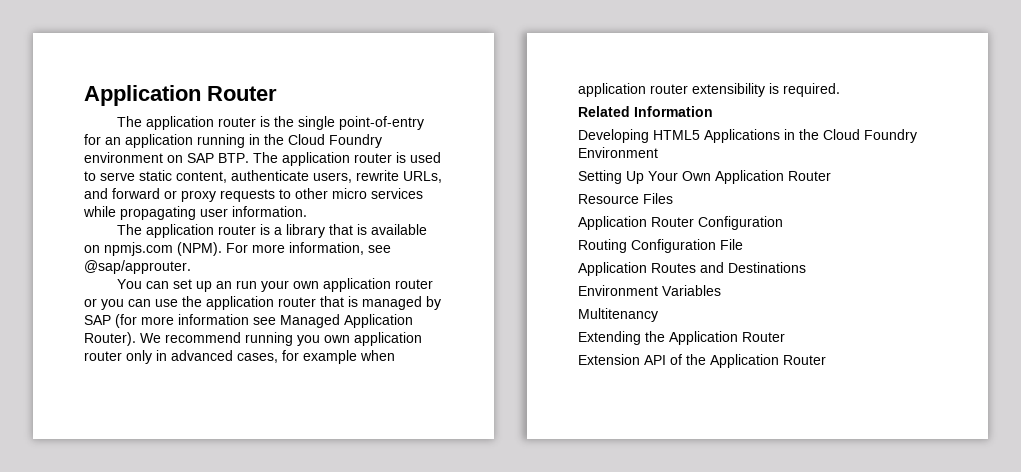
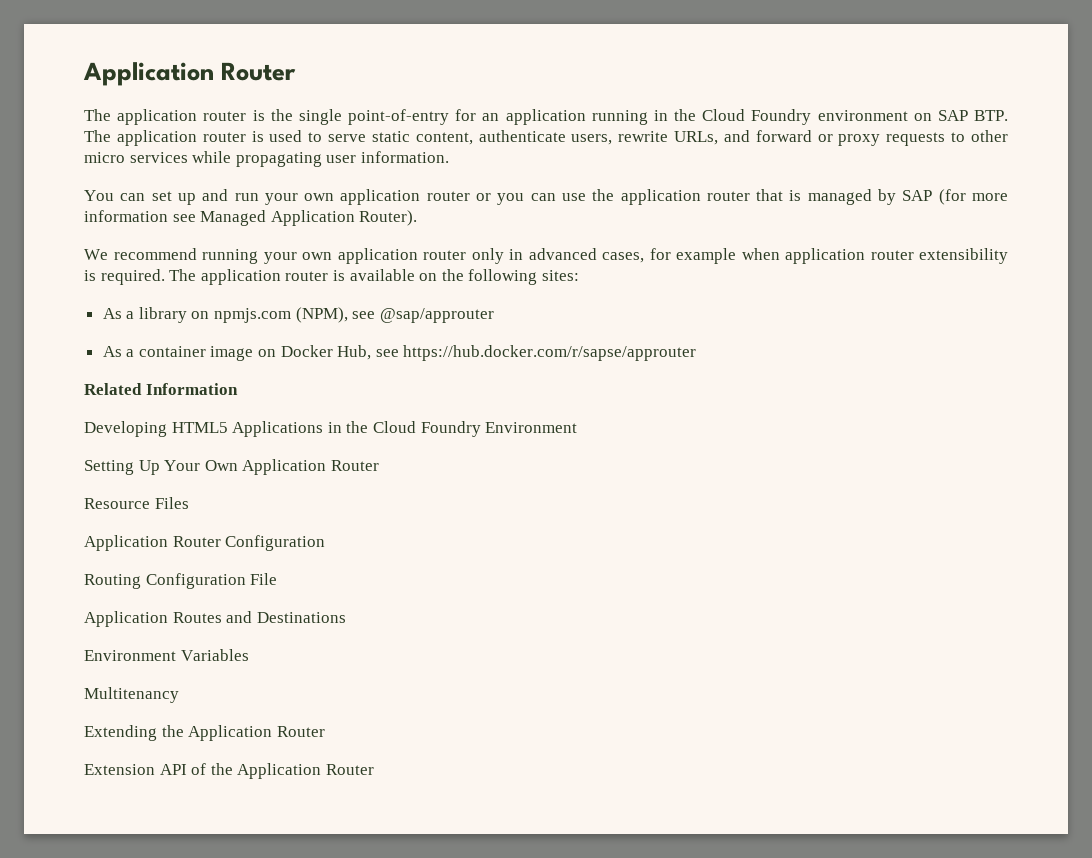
- The application router is a library that is available on npmjs.com (NPM). For more information, see @sap/approuter.
- You can set up an run your own application router or you can use the application router that is managed by SAP (for more information see Managed Application Router). We recommend running you own application router only in advanced cases, for example when application router extensibility is required.
+ You can set up and run your own application router or you can use the application router that is managed by SAP (for more information see Managed Application Router).
+ We recommend running your own application router only in advanced cases, for example when application router extensibility is required. The application router is available on the following sites:
+ As a library on npmjs.com (NPM), see @sap/approuter
+ As a container image on Docker Hub, see https://hub.docker.com/r/sapse/approuter

